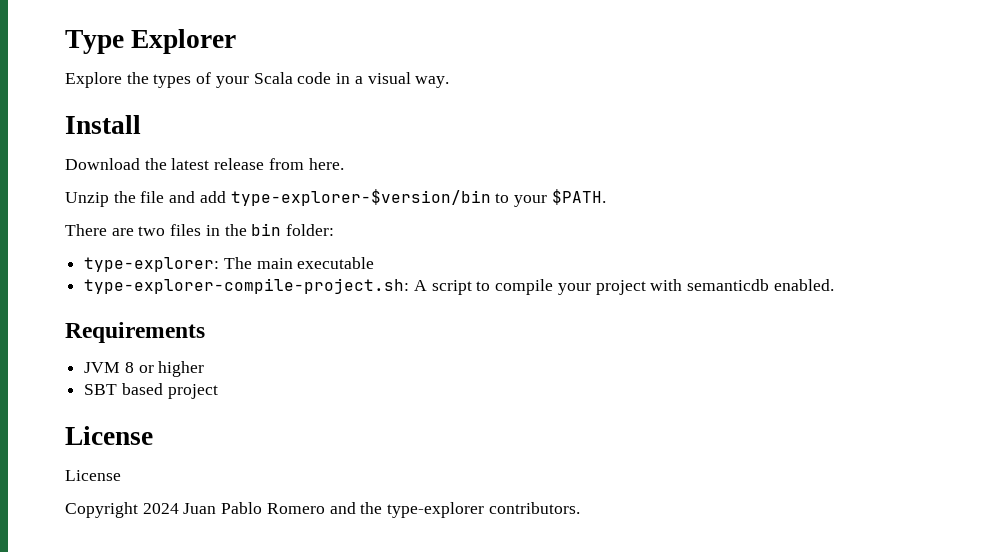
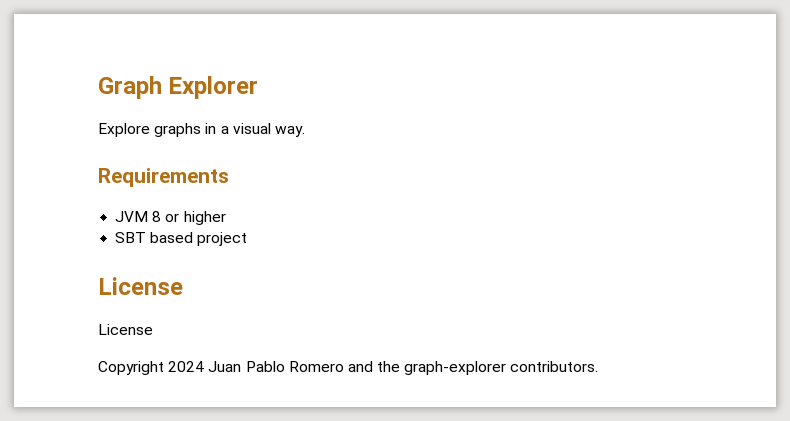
- Type Explorer
+ Graph Explorer
- Explore the types of your Scala code in a visual way.
- Install
- Download the latest release from here.
- Unzip the file and add type-explorer-$version/bin to your $PATH.
- There are two files in the bin folder:
- type-explorer: The main executable
- type-explorer-compile-project.sh: A script to compile your project with semanticdb enabled.
+ Explore graphs in a visual way.
- Copyright 2024 Juan Pablo Romero and the type-explorer contributors.
+ Copyright 2024 Juan Pablo Romero and the graph-explorer contributors.

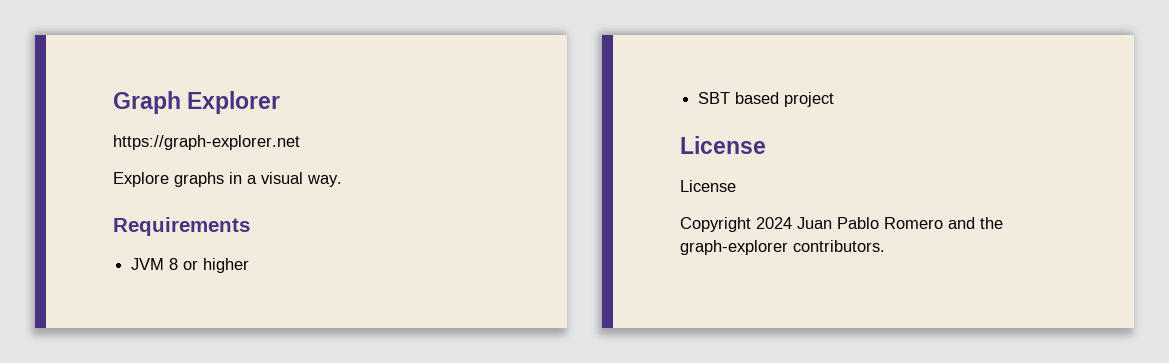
+ https://graph-explorer.net

